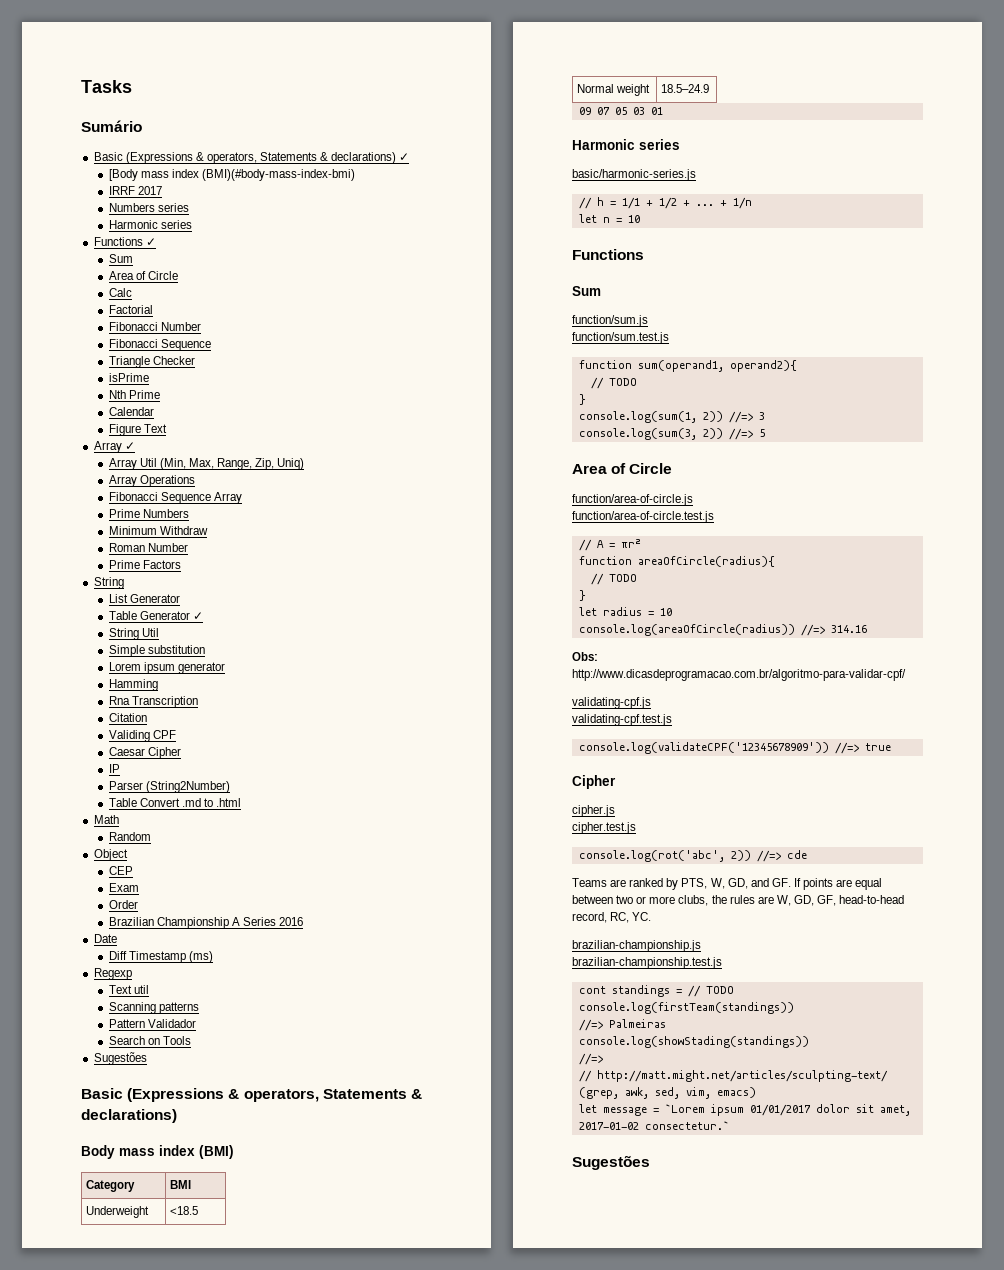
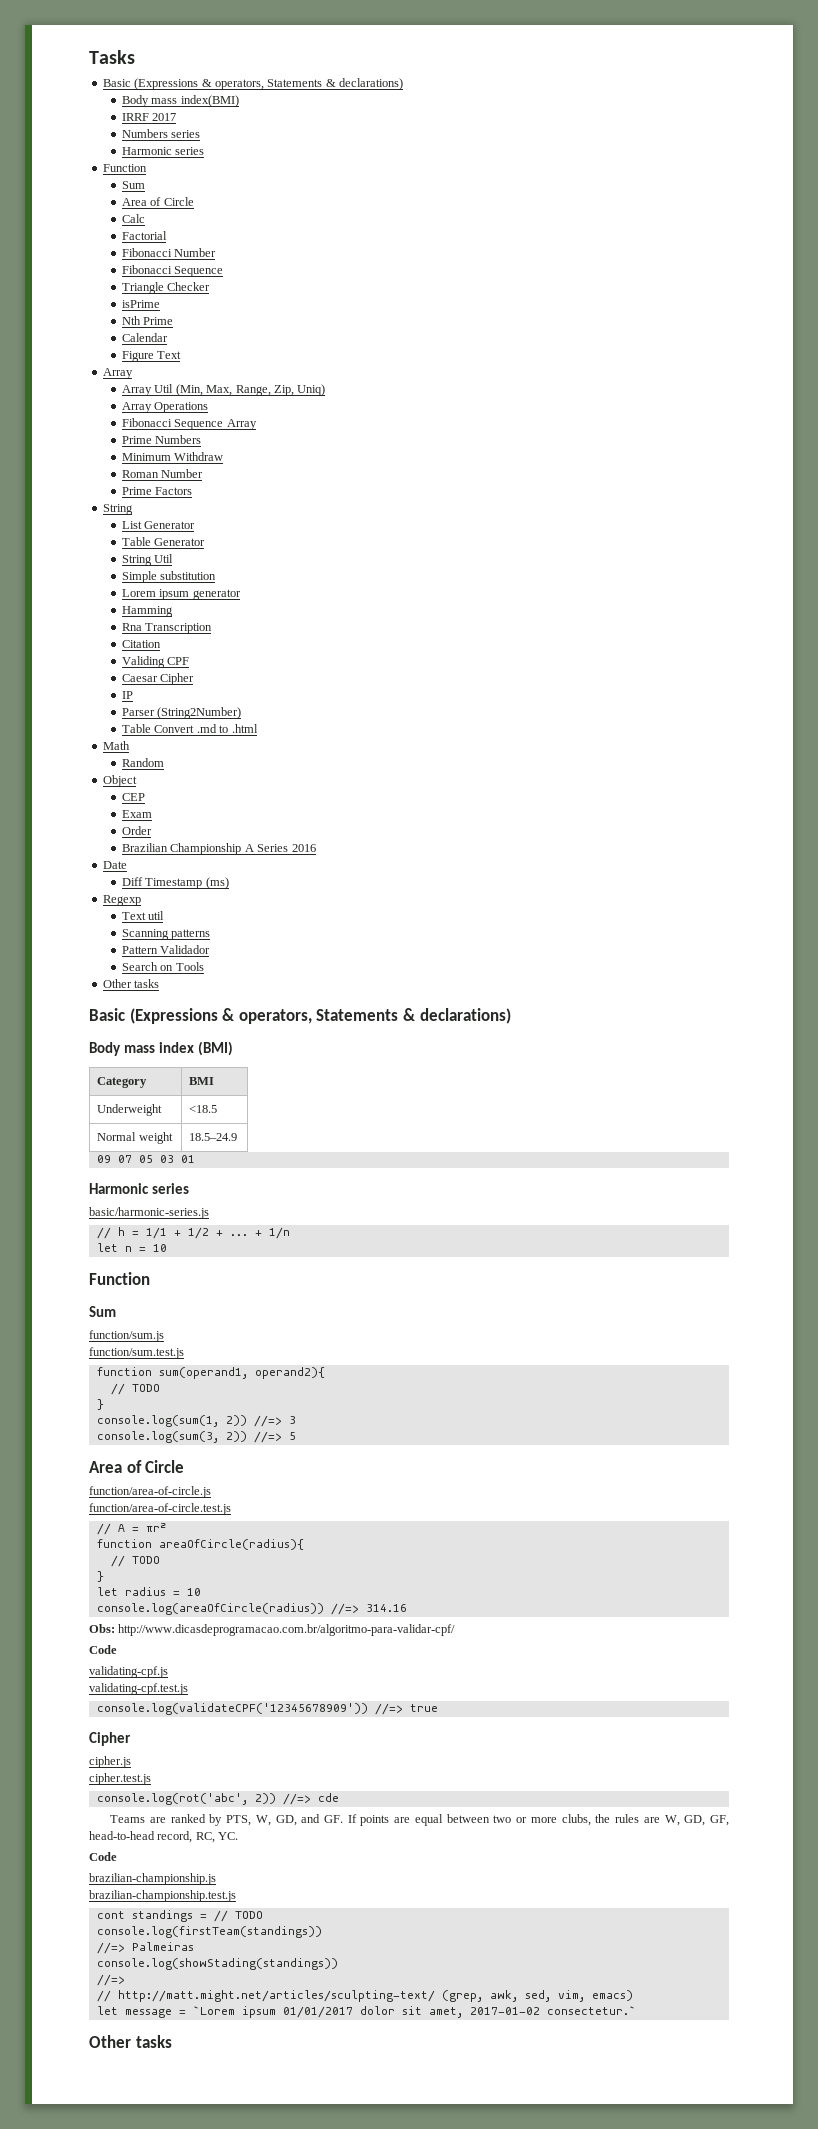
  Tasks
- Sumário
- Basic (Expressions & operators, Statements & declarations) ✓
- [Body mass index (BMI)(#body-mass-index-bmi)
+ Basic (Expressions & operators, Statements & declarations)
+ Body mass index(BMI)
  Numbers series
  Harmonic series
- Functions ✓
+ Function
  Figure Text
- Array ✓
+ Array
- Table Generator ✓
+ Table Generator
  Search on Tools
- Sugestões
+ Other tasks
  let n = 10
- Functions
+ Function
  Obs: http://www.dicasdeprogramacao.com.br/algoritmo-para-validar-cpf/
+ Code
  Teams are ranked by PTS, W, GD, and GF. If points are equal between two or more clubs, the rules are W, GD, GF, head-to-head record, RC, YC.
+ Code
  let message = `Lorem ipsum 01/01/2017 dolor sit amet, 2017-01-02 consectetur.`
- Sugestões
+ Other tasks

